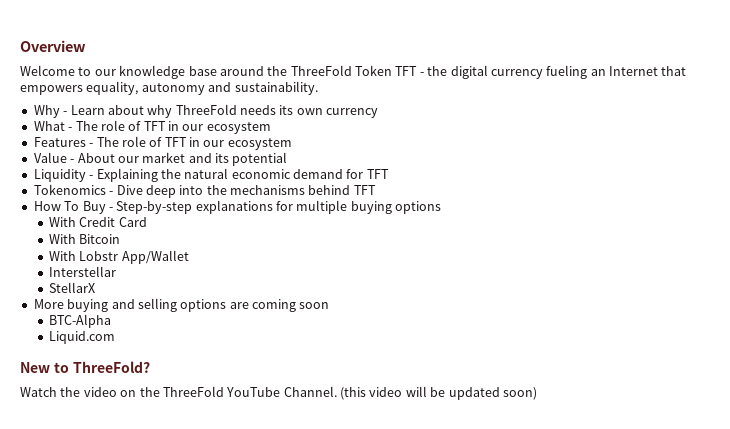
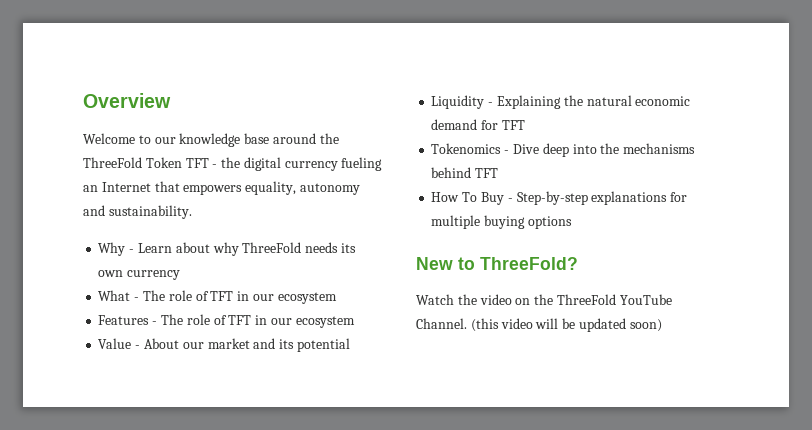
- With Credit Card
- With Bitcoin
- With Lobstr App/Wallet
- Interstellar
- StellarX
- More buying and selling options are coming soon
- BTC-Alpha
- Liquid.com

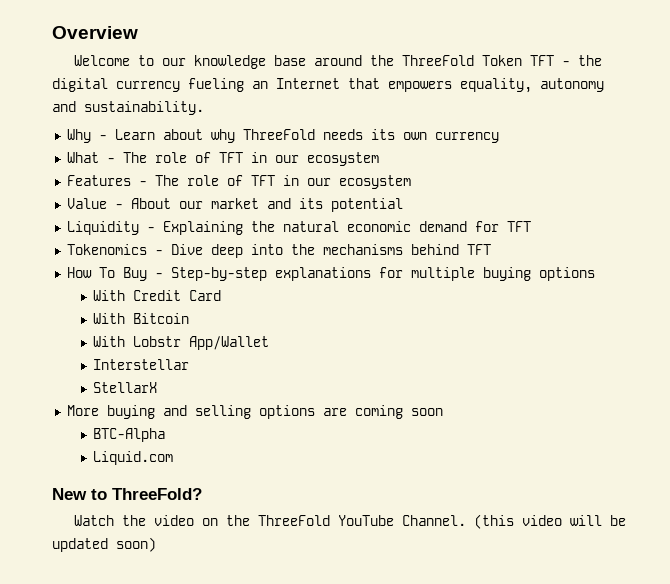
+ With Credit Card
+ With Bitcoin
+ With Lobstr App/Wallet
+ Interstellar
+ StellarX
+ More buying and selling options are coming soon
+ BTC-Alpha
+ Liquid.com

